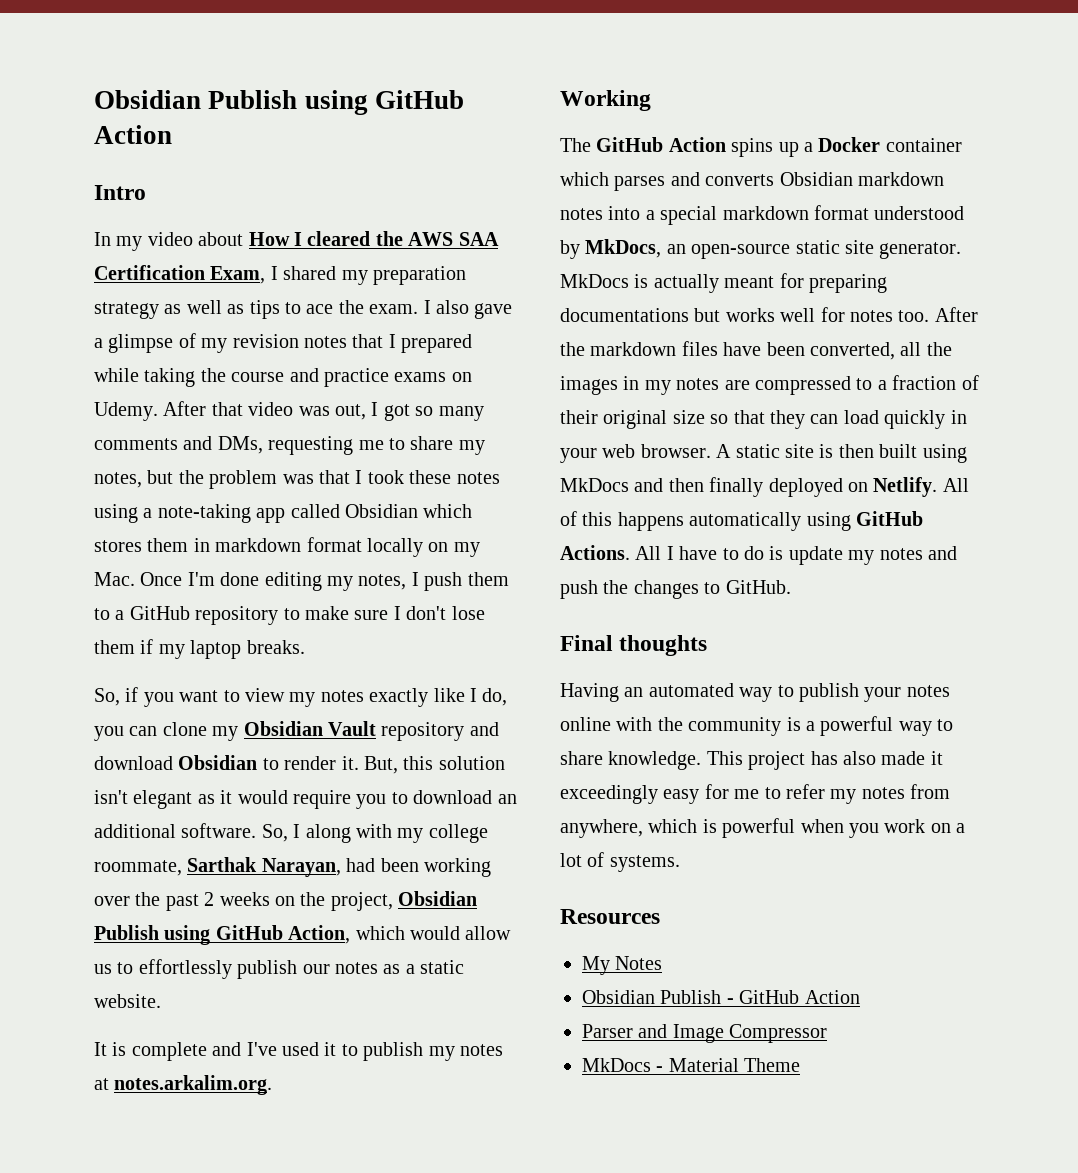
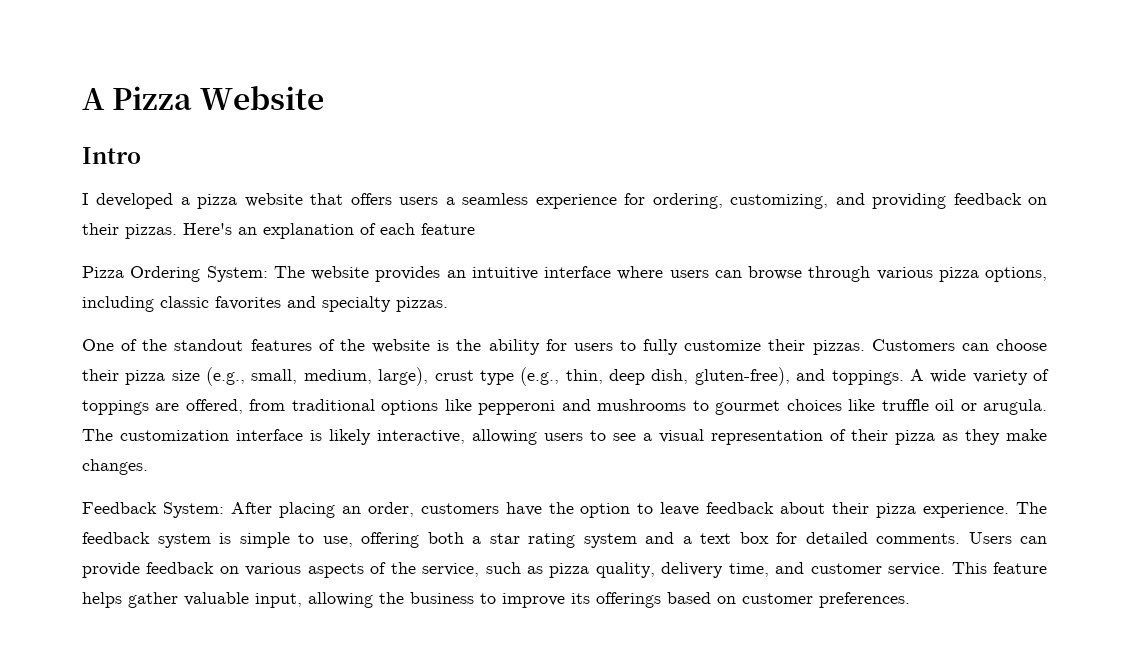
- Obsidian Publish using GitHub Action
+ A Pizza Website
  Intro
- In my video about How I cleared the AWS SAA Certification Exam, I shared my preparation strategy as well as tips to ace the exam. I also gave a glimpse of my revision notes that I prepared while taking the course and practice exams on Udemy. After that video was out, I got so many comments and DMs, requesting me to share my notes, but the problem was that I took these notes using a note-taking app called Obsidian which stores them in markdown format locally on my Mac. Once I'm done editing my notes, I push them to a GitHub repository to make sure I don't lose them if my laptop breaks.
- So, if you want to view my notes exactly like I do, you can clone my Obsidian Vault repository and download Obsidian to render it. But, this solution isn't elegant as it would require you to download an additional software. So, I along with my college roommate, Sarthak Narayan, had been working over the past 2 weeks on the project, Obsidian Publish using GitHub Action, which would allow us to effortlessly publish our notes as a static website.
- It is complete and I've used it to publish my notes at notes.arkalim.org.
- Working
- The GitHub Action spins up a Docker container which parses and converts Obsidian markdown notes into a special markdown format understood by MkDocs, an open-source static site generator. MkDocs is actually meant for preparing documentations but works well for notes too. After the markdown files have been converted, all the images in my notes are compressed to a fraction of their original size so that they can load quickly in your web browser. A static site is then built using MkDocs and then finally deployed on Netlify. All of this happens automatically using GitHub Actions. All I have to do is update my notes and push the changes to GitHub.
- Final thoughts
- Having an automated way to publish your notes online with the community is a powerful way to share knowledge. This project has also made it exceedingly easy for me to refer my notes from anywhere, which is powerful when you work on a lot of systems.
- Resources
- My Notes
- Obsidian Publish - GitHub Action
- Parser and Image Compressor
- MkDocs - Material Theme
+ I developed a pizza website that offers users a seamless experience for ordering, customizing, and providing feedback on their pizzas. Here's an explanation of each feature
+ Pizza Ordering System: The website provides an intuitive interface where users can browse through various pizza options, including classic favorites and specialty pizzas.
+ One of the standout features of the website is the ability for users to fully customize their pizzas. Customers can choose their pizza size (e.g., small, medium, large), crust type (e.g., thin, deep dish, gluten-free), and toppings. A wide variety of toppings are offered, from traditional options like pepperoni and mushrooms to gourmet choices like truffle oil or arugula. The customization interface is likely interactive, allowing users to see a visual representation of their pizza as they make changes.
+ Feedback System: After placing an order, customers have the option to leave feedback about their pizza experience. The feedback system is simple to use, offering both a star rating system and a text box for detailed comments. Users can provide feedback on various aspects of the service, such as pizza quality, delivery time, and customer service. This feature helps gather valuable input, allowing the business to improve its offerings based on customer preferences.

